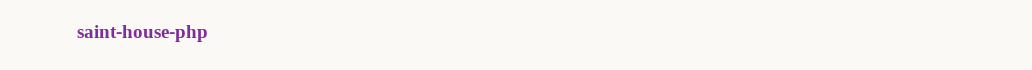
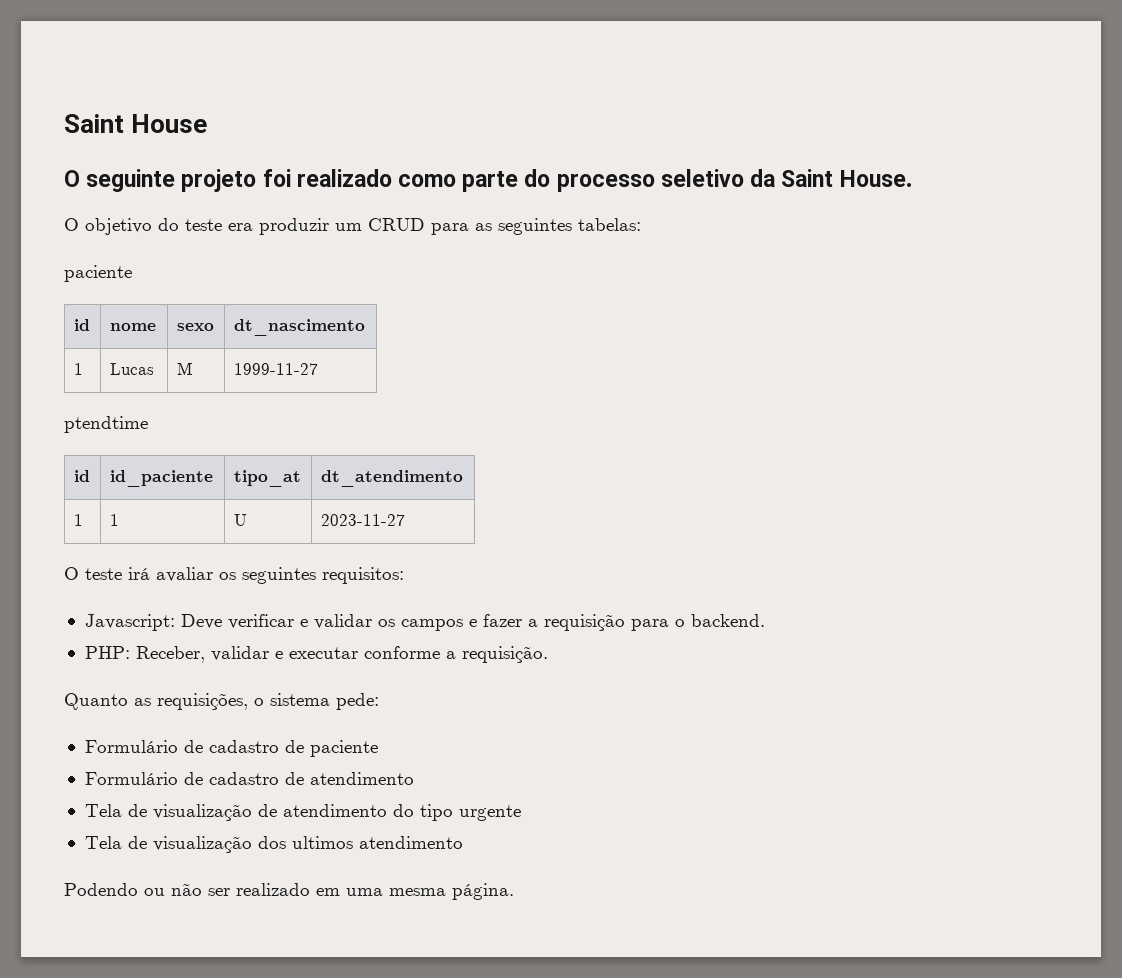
- saint-house-php
+ Saint House
+ O seguinte projeto foi realizado como parte do processo seletivo da Saint House.
+ O objetivo do teste era produzir um CRUD para as seguintes tabelas:
+ paciente
+ id | nome | sexo | dt_nascimento
+ 1 | Lucas | M | 1999-11-27
+ ptendtime
+ id | id_paciente | tipo_at | dt_atendimento
+ 1 | 1 | U | 2023-11-27
+ O teste irá avaliar os seguintes requisitos:
+ Javascript: Deve verificar e validar os campos e fazer a requisição para o backend.
+ PHP: Receber, validar e executar conforme a requisição.
+ Quanto as requisições, o sistema pede:
+ Formulário de cadastro de paciente
+ Formulário de cadastro de atendimento
+ Tela de visualização de atendimento do tipo urgente
+ Tela de visualização dos ultimos atendimento
+ Podendo ou não ser realizado em uma mesma página.

